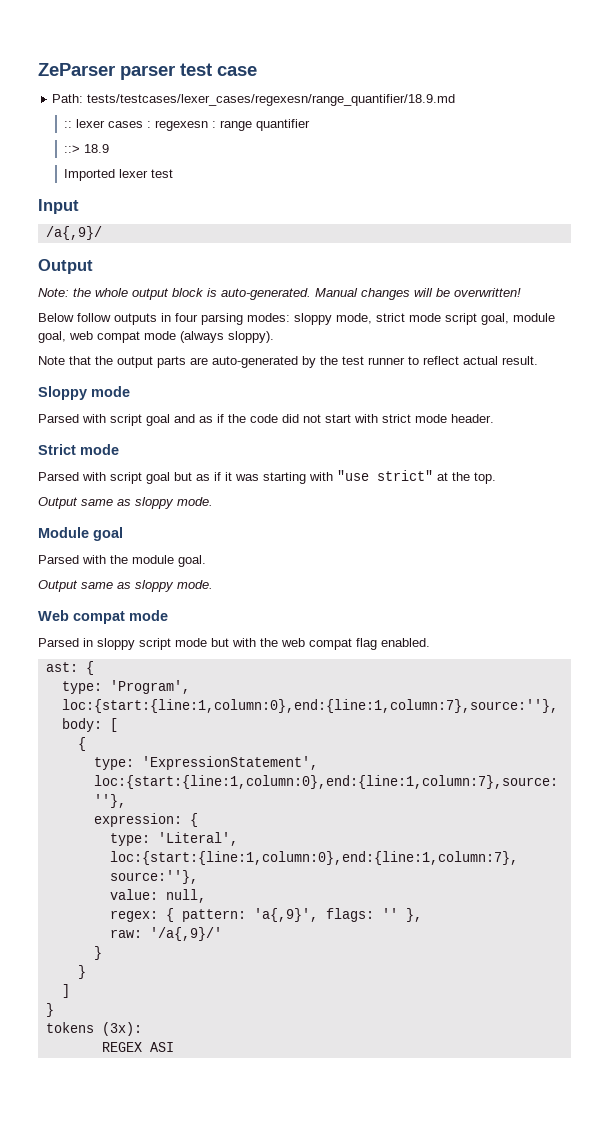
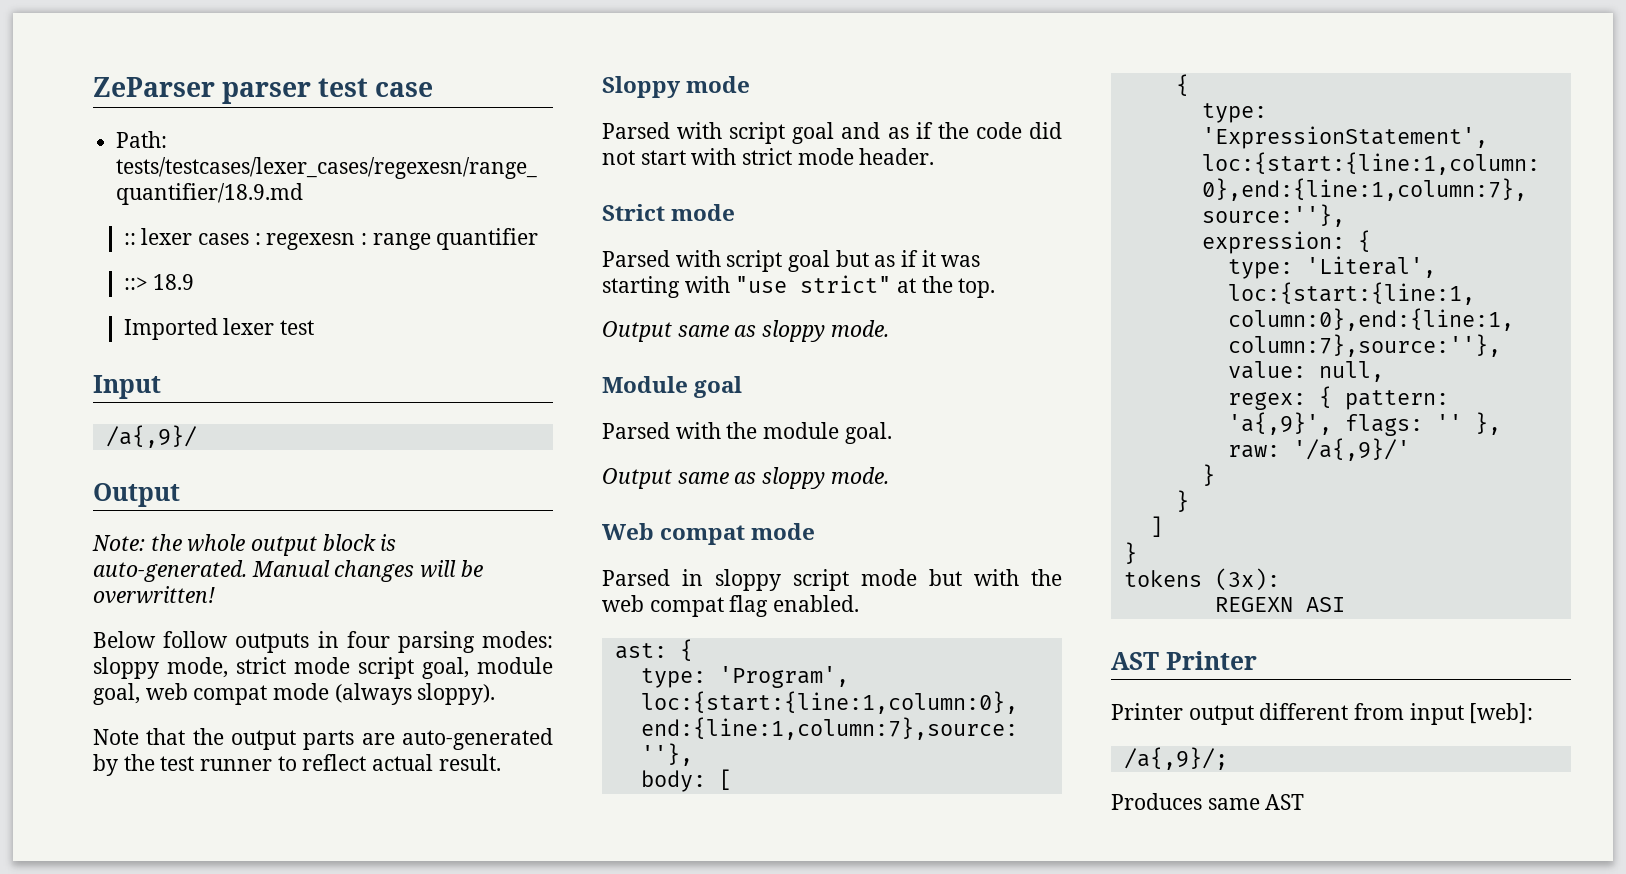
- REGEX ASI
+ REGEXN ASI
+ AST Printer
+ Printer output different from input [web]:
+ /a{,9}/;
+ Produces same AST

